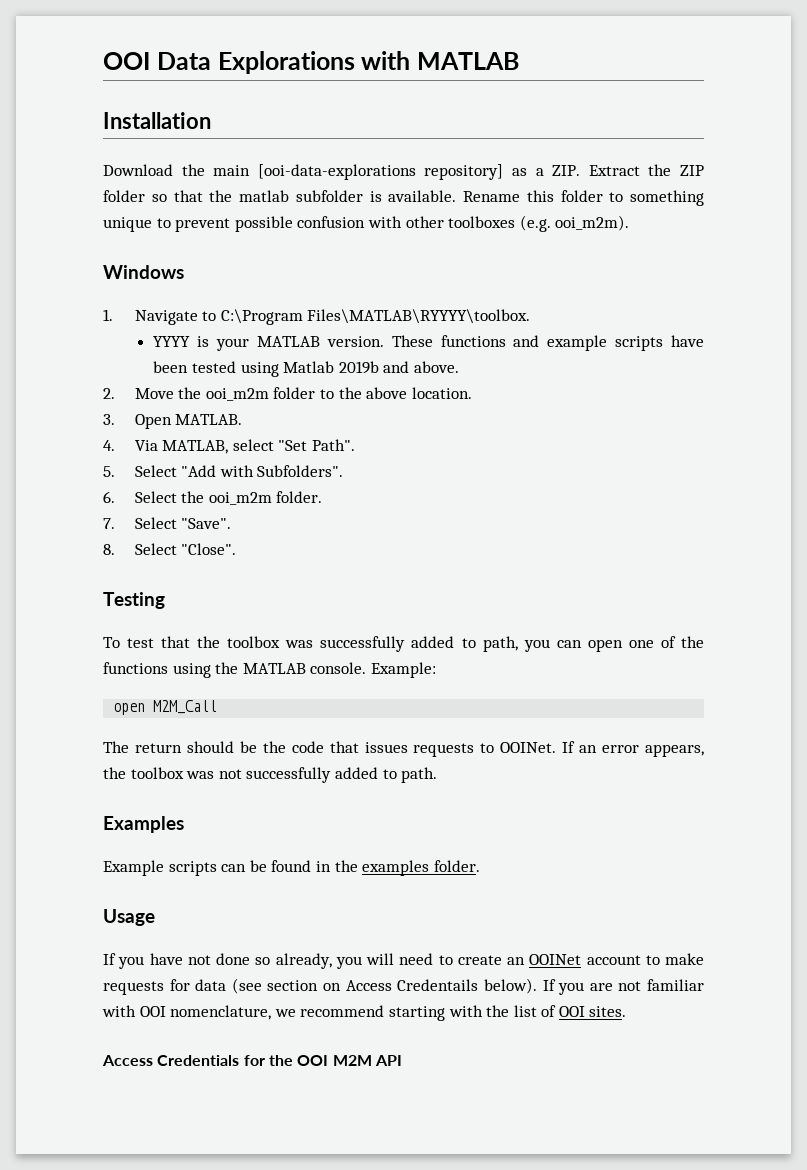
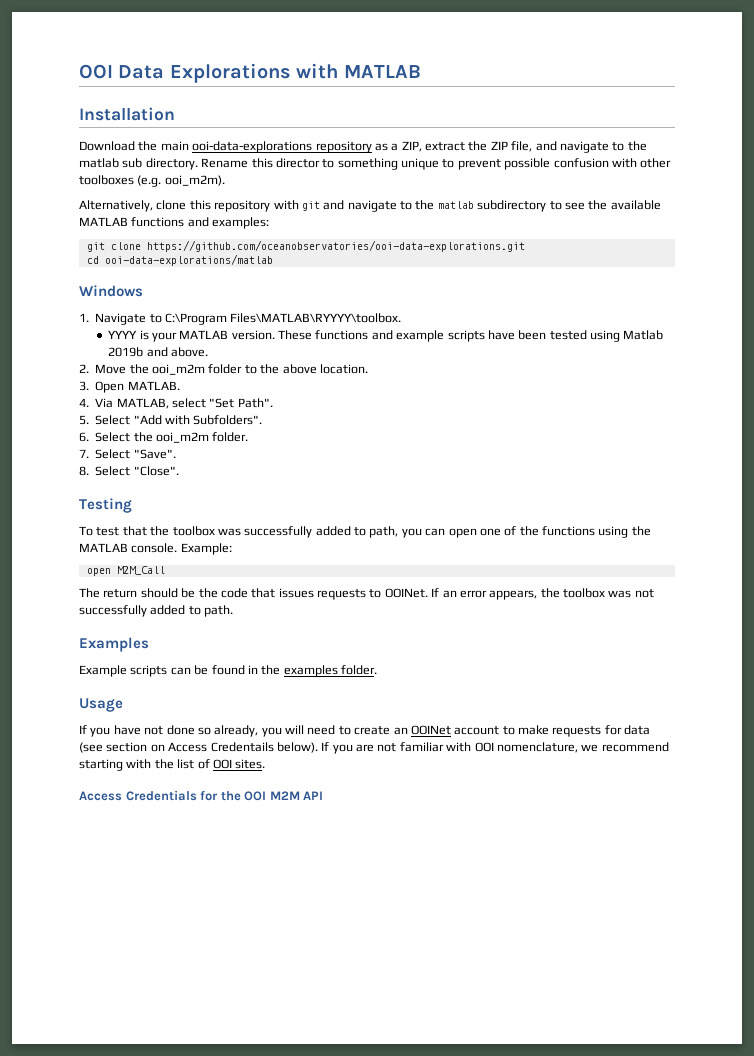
- Download the main [ooi-data-explorations repository] as a ZIP. Extract the ZIP folder so that the matlab subfolder is available.
+ Download the main ooi-data-explorations repository as a ZIP, extract the ZIP file, and navigate to the matlab sub directory.
- Rename this folder to something unique to prevent possible confusion with other toolboxes (e.g. ooi_m2m).
+ Rename this director to something unique to prevent possible confusion with other toolboxes (e.g. ooi_m2m).
+ Alternatively, clone this repository with git and navigate to the matlab subdirectory to see the available MATLAB functions and examples:
+ git clone https://github.com/oceanobservatories/ooi-data-explorations.git
+ cd ooi-data-explorations/matlab

